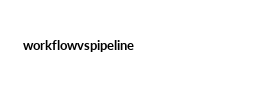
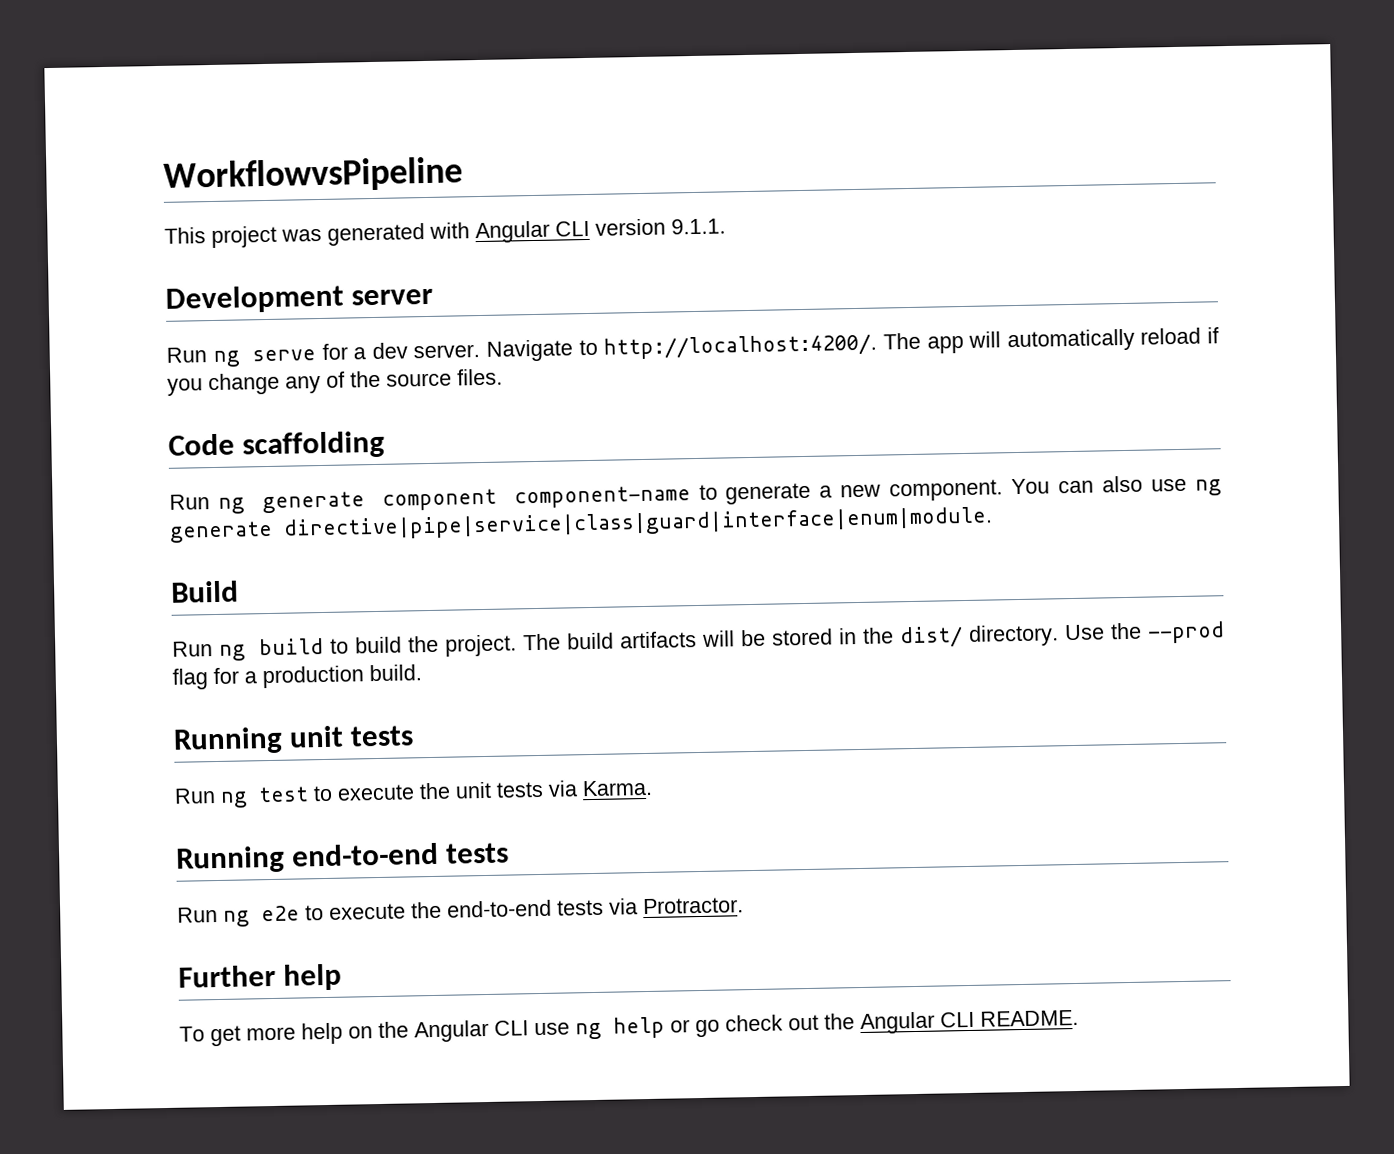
- workflowvspipeline
+ WorkflowvsPipeline
+ This project was generated with Angular CLI version 9.1.1.
+ Development server
+ Run ng serve for a dev server. Navigate to http://localhost:4200/. The app will automatically reload if you change any of the source files.
+ Code scaffolding
+ Run ng generate component component-name to generate a new component. You can also use ng generate directive|pipe|service|class|guard|interface|enum|module.
+ Build
+ Run ng build to build the project. The build artifacts will be stored in the dist/ directory. Use the --prod flag for a production build.
+ Running unit tests
+ Run ng test to execute the unit tests via Karma.
+ Running end-to-end tests
+ Run ng e2e to execute the end-to-end tests via Protractor.
+ Further help
+ To get more help on the Angular CLI use ng help or go check out the Angular CLI README.

